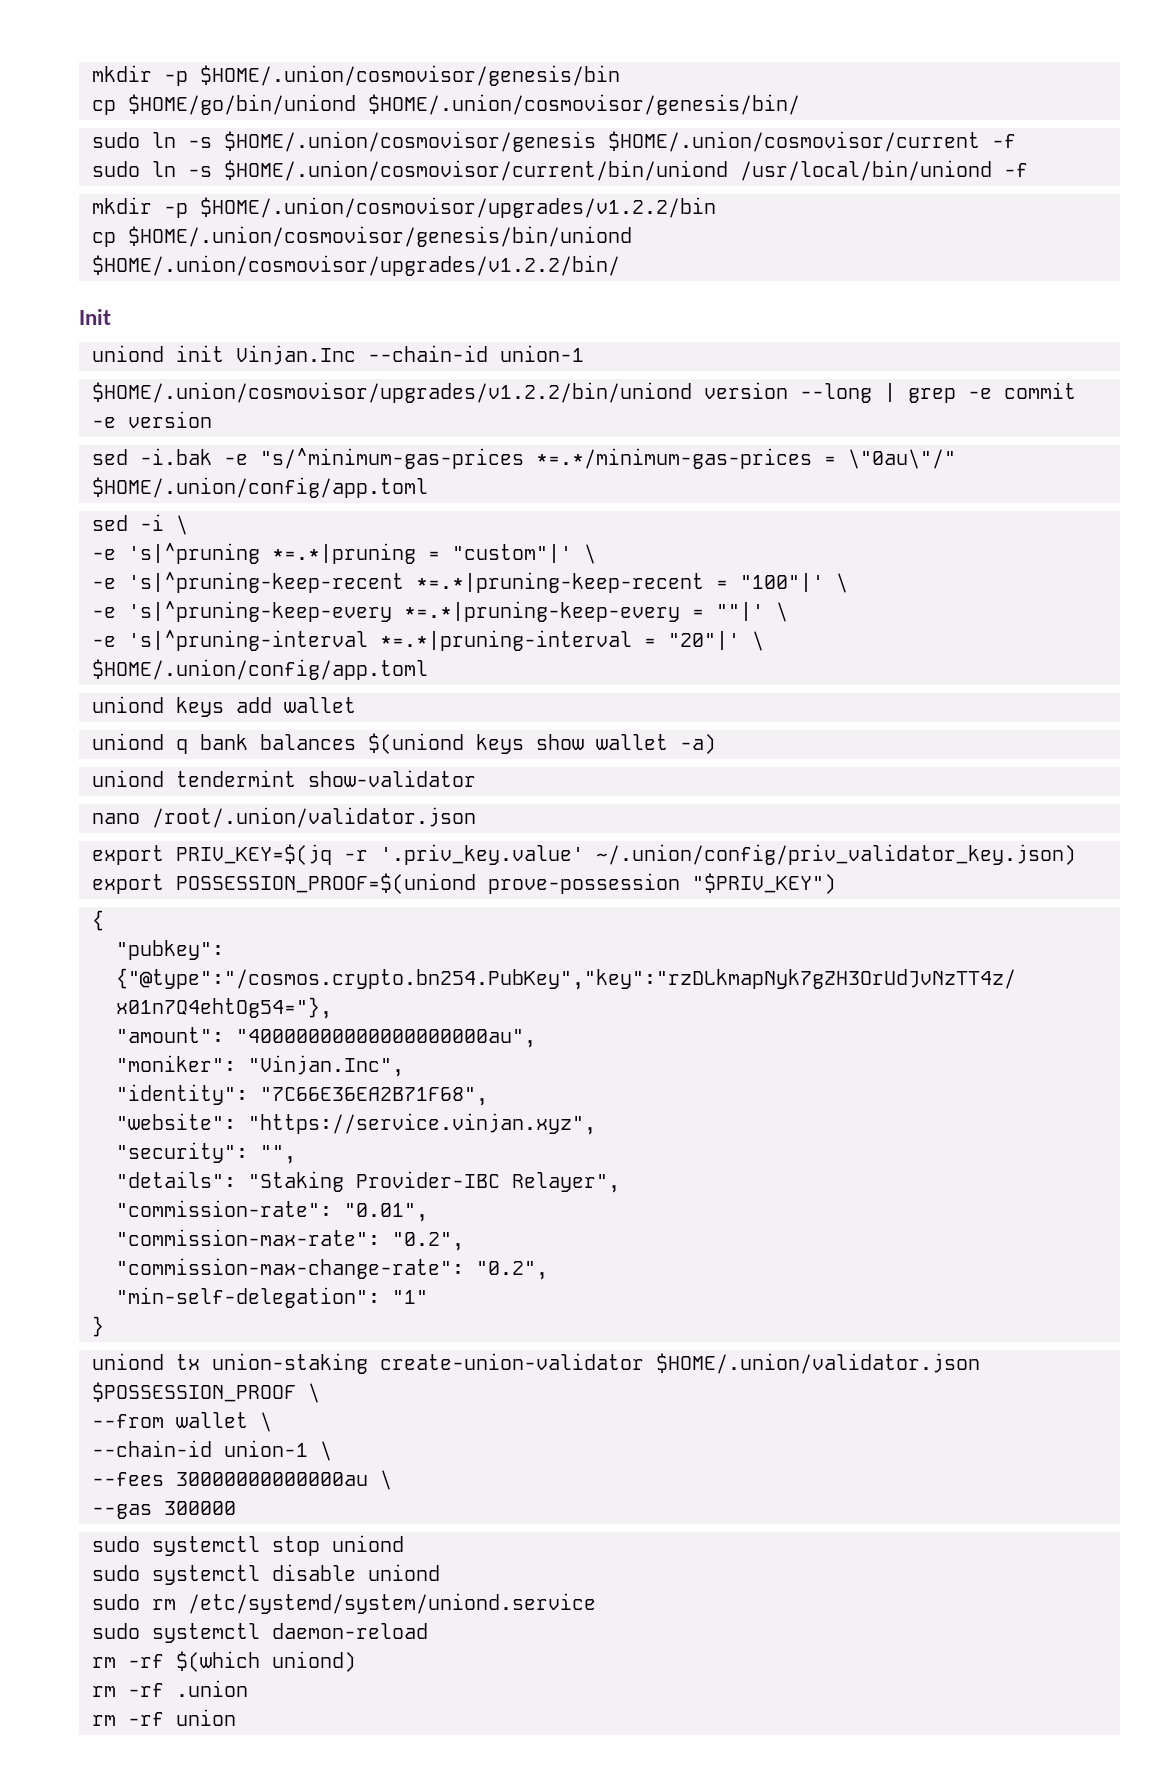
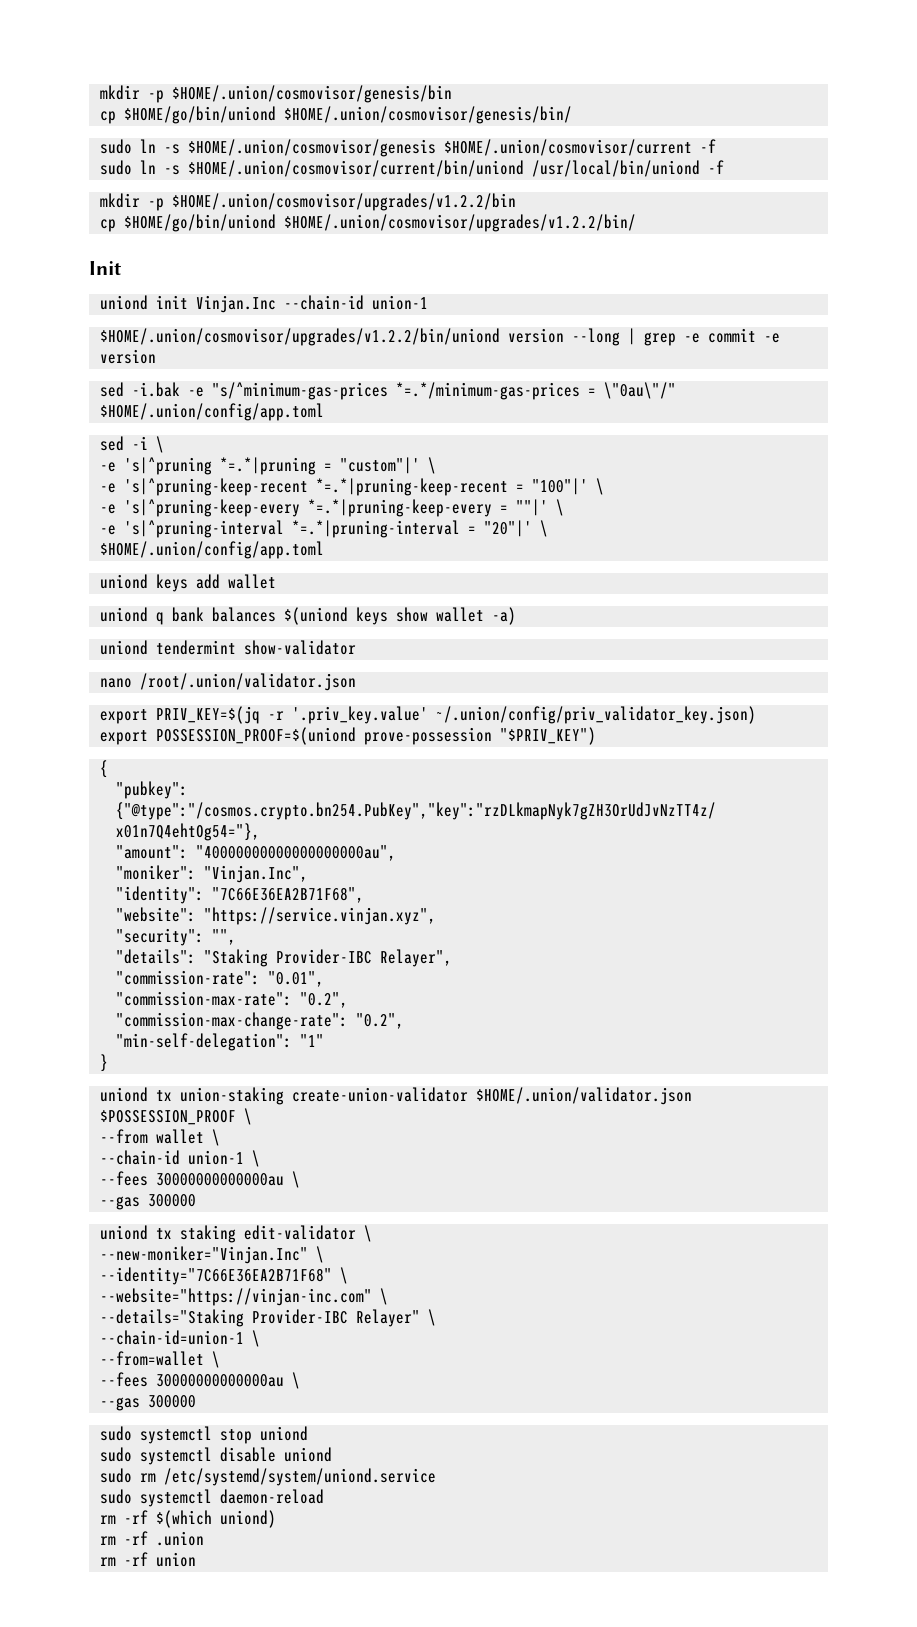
- cp $HOME/.union/cosmovisor/genesis/bin/uniond $HOME/.union/cosmovisor/upgrades/v1.2.2/bin/
+ cp $HOME/go/bin/uniond $HOME/.union/cosmovisor/upgrades/v1.2.2/bin/
+ uniond tx staking edit-validator \
+ --new-moniker="Vinjan.Inc" \
+ --identity="7C66E36EA2B71F68" \
+ --website="https://vinjan-inc.com" \
+ --details="Staking Provider-IBC Relayer" \
+ --chain-id=union-1 \
+ --from=wallet \
+ --fees 30000000000000au \
+ --gas 300000

